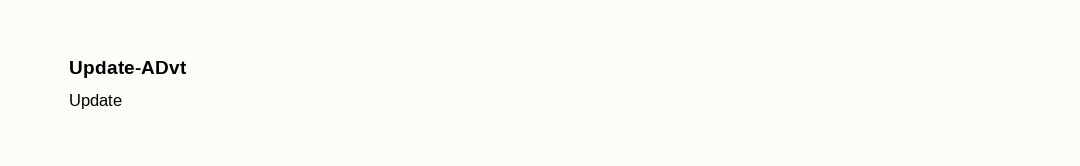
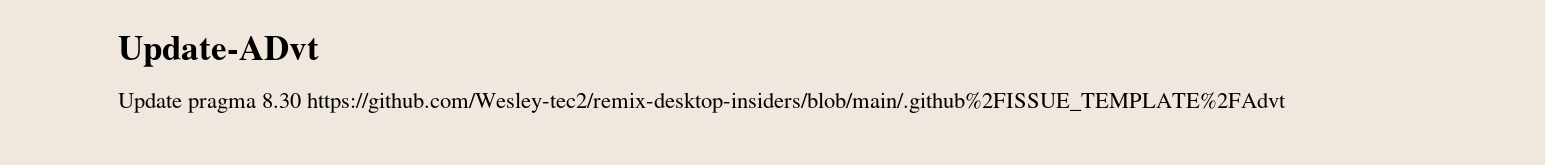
- Update
+ Update pragma 8.30 https://github.com/Wesley-tec2/remix-desktop-insiders/blob/main/.github%2FISSUE_TEMPLATE%2FAdvt

